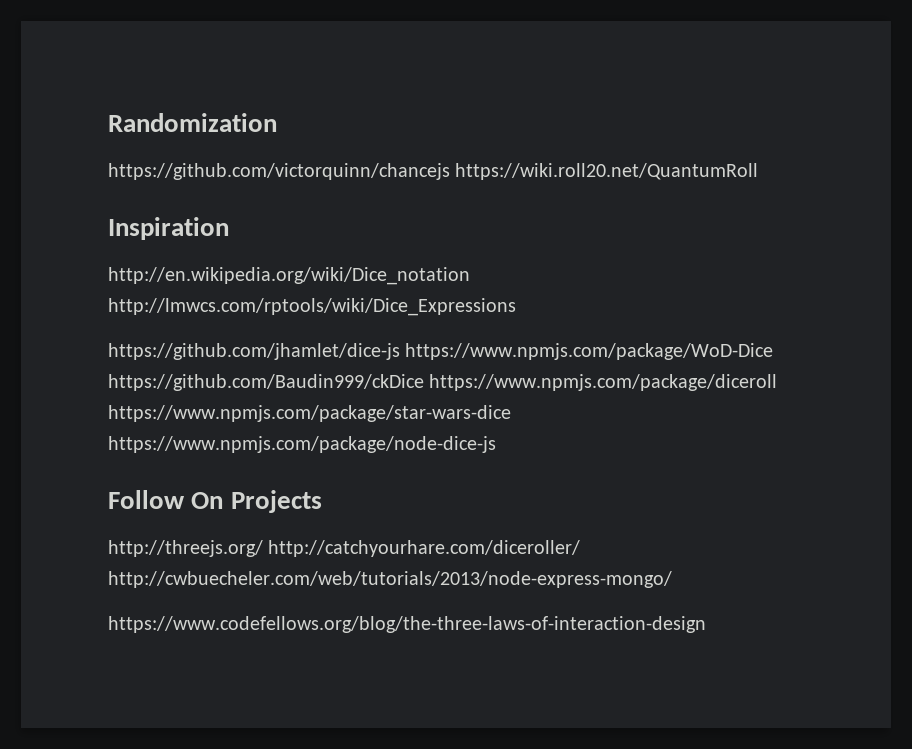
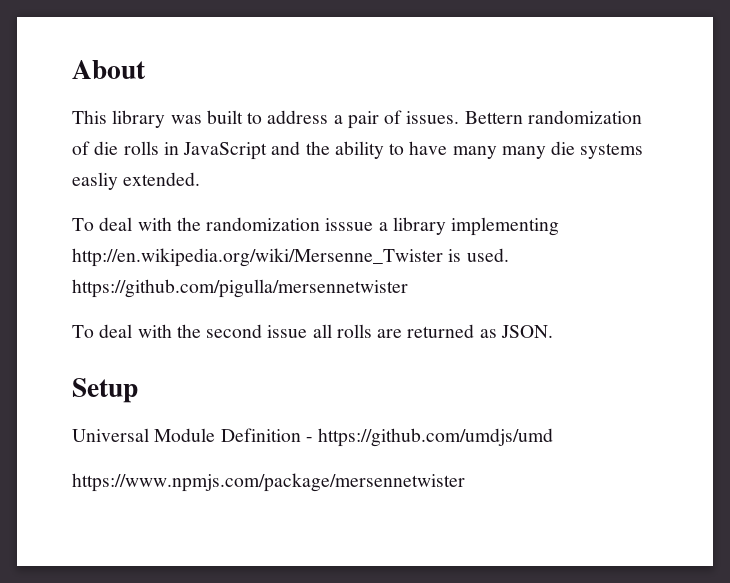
- Randomization
- https://github.com/victorquinn/chancejs https://wiki.roll20.net/QuantumRoll
- Inspiration
- http://en.wikipedia.org/wiki/Dice_notation http://lmwcs.com/rptools/wiki/Dice_Expressions
- https://github.com/jhamlet/dice-js https://www.npmjs.com/package/WoD-Dice https://github.com/Baudin999/ckDice https://www.npmjs.com/package/diceroll https://www.npmjs.com/package/star-wars-dice https://www.npmjs.com/package/node-dice-js
- Follow On Projects
- http://threejs.org/ http://catchyourhare.com/diceroller/ http://cwbuecheler.com/web/tutorials/2013/node-express-mongo/
- https://www.codefellows.org/blog/the-three-laws-of-interaction-design
+ About
+ This library was built to address a pair of issues. Bettern randomization of die rolls in JavaScript and the ability to have many many die systems easliy extended.
+ To deal with the randomization isssue a library implementing http://en.wikipedia.org/wiki/Mersenne_Twister is used. https://github.com/pigulla/mersennetwister
+ To deal with the second issue all rolls are returned as JSON.
+ Setup
+ Universal Module Definition - https://github.com/umdjs/umd
+ https://www.npmjs.com/package/mersennetwister

